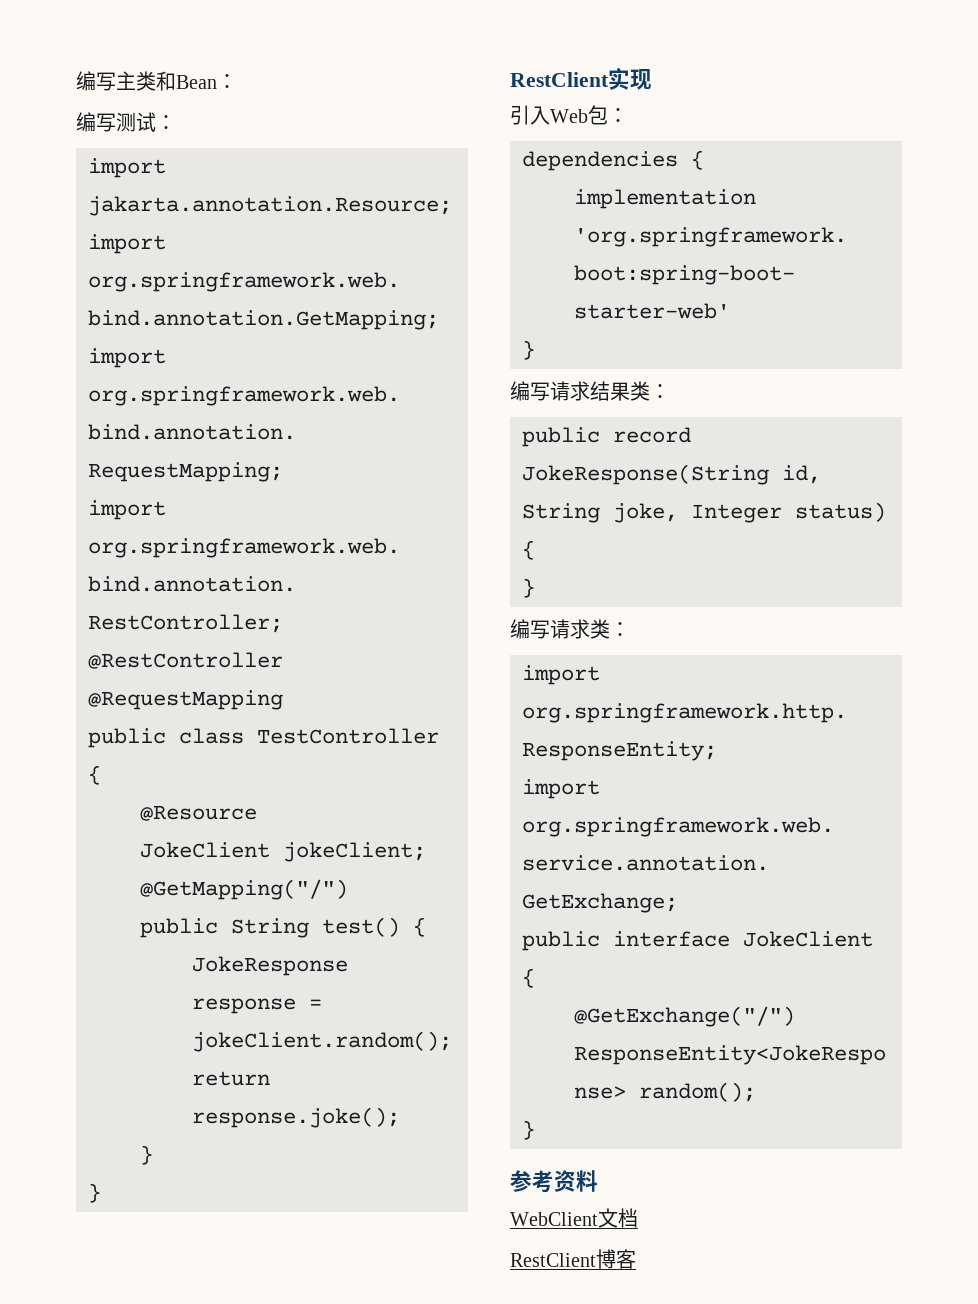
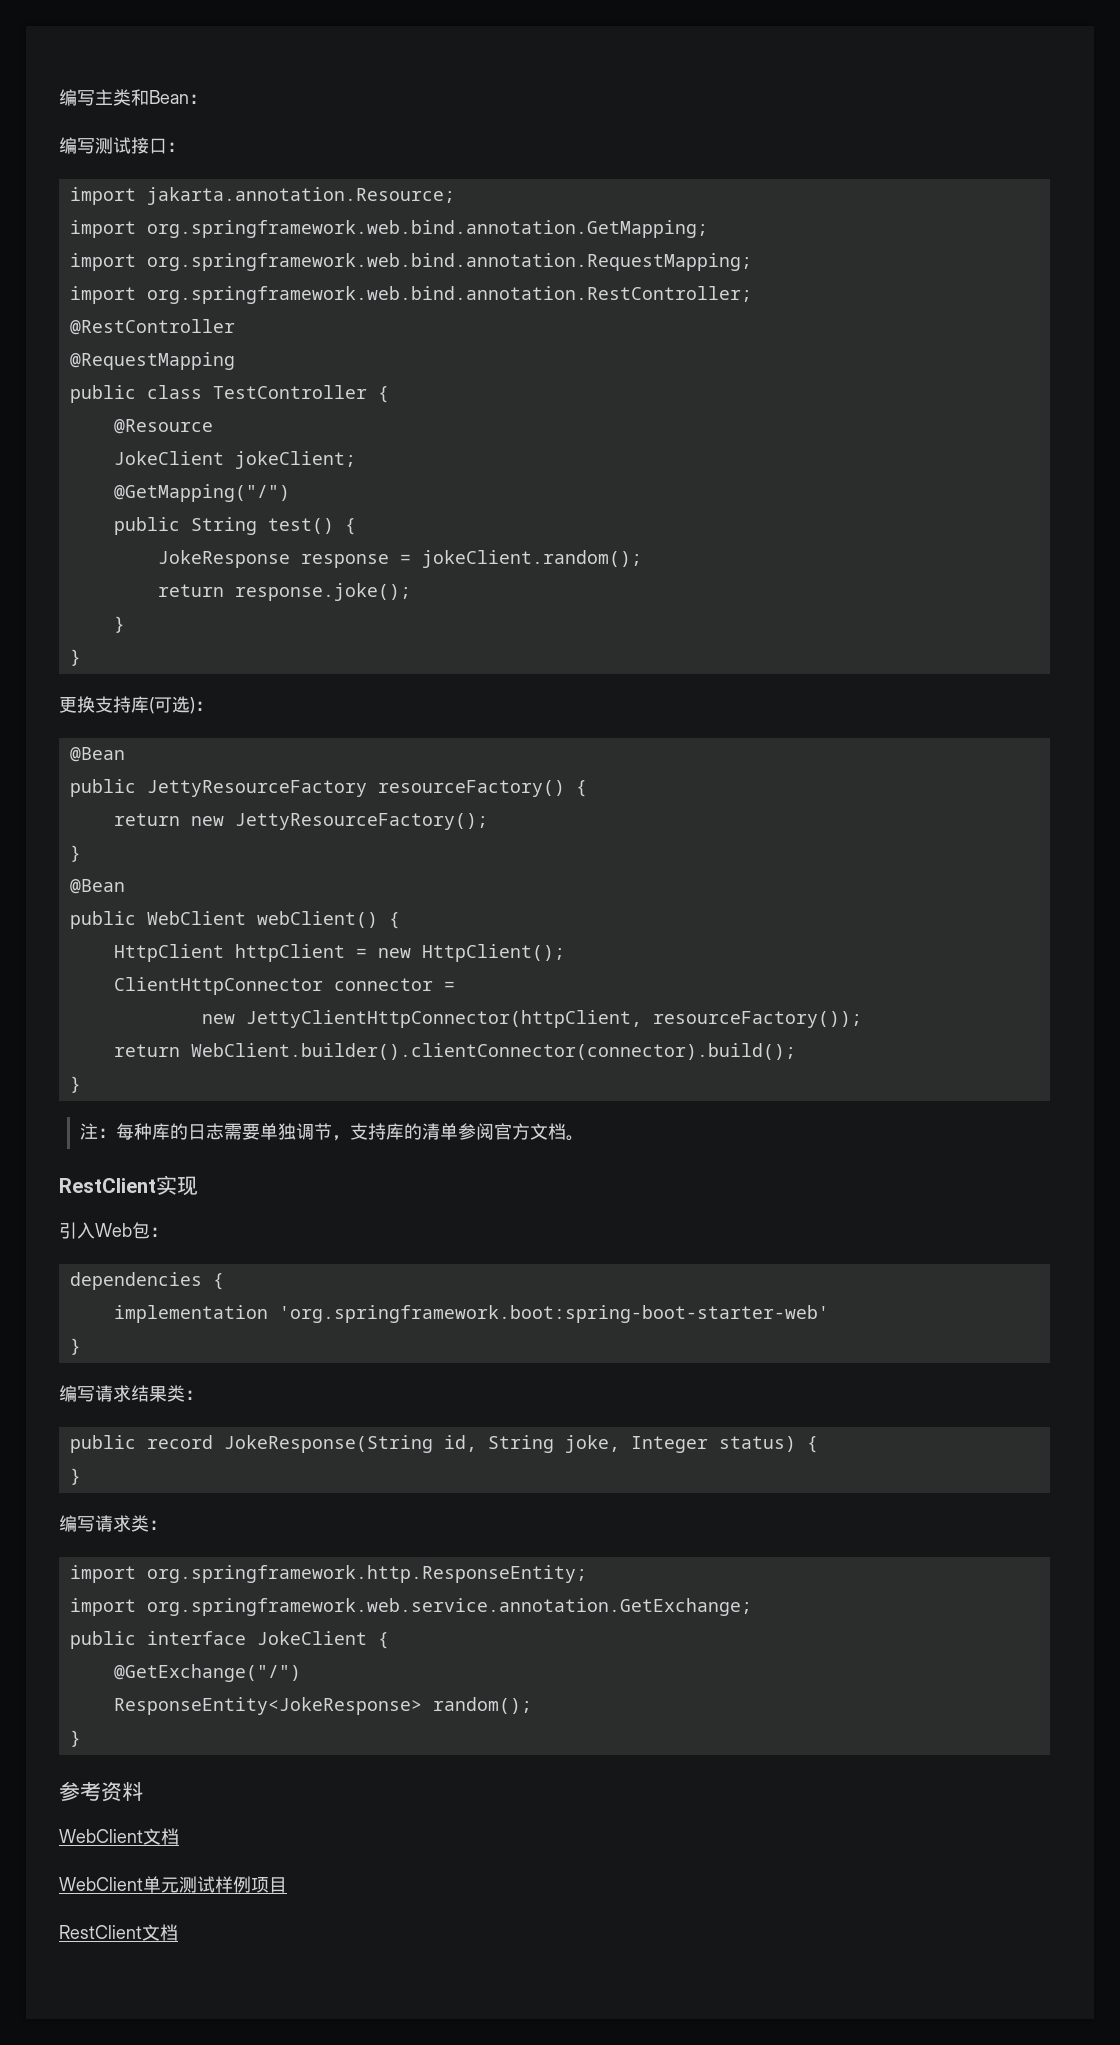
- 编写测试：
+ 编写测试接口：
+ 更换支持库(可选)：
+ @Bean
+ public JettyResourceFactory resourceFactory() {
+ return new JettyResourceFactory();
+ }
+ @Bean
+ public WebClient webClient() {
+ HttpClient httpClient = new HttpClient();
+ ClientHttpConnector connector =
+ new JettyClientHttpConnector(httpClient, resourceFactory());
+ return WebClient.builder().clientConnector(connector).build();
+ }
+ 注：每种库的日志需要单独调节，支持库的清单参阅官方文档。
- RestClient博客
+ WebClient单元测试样例项目
+ RestClient文档

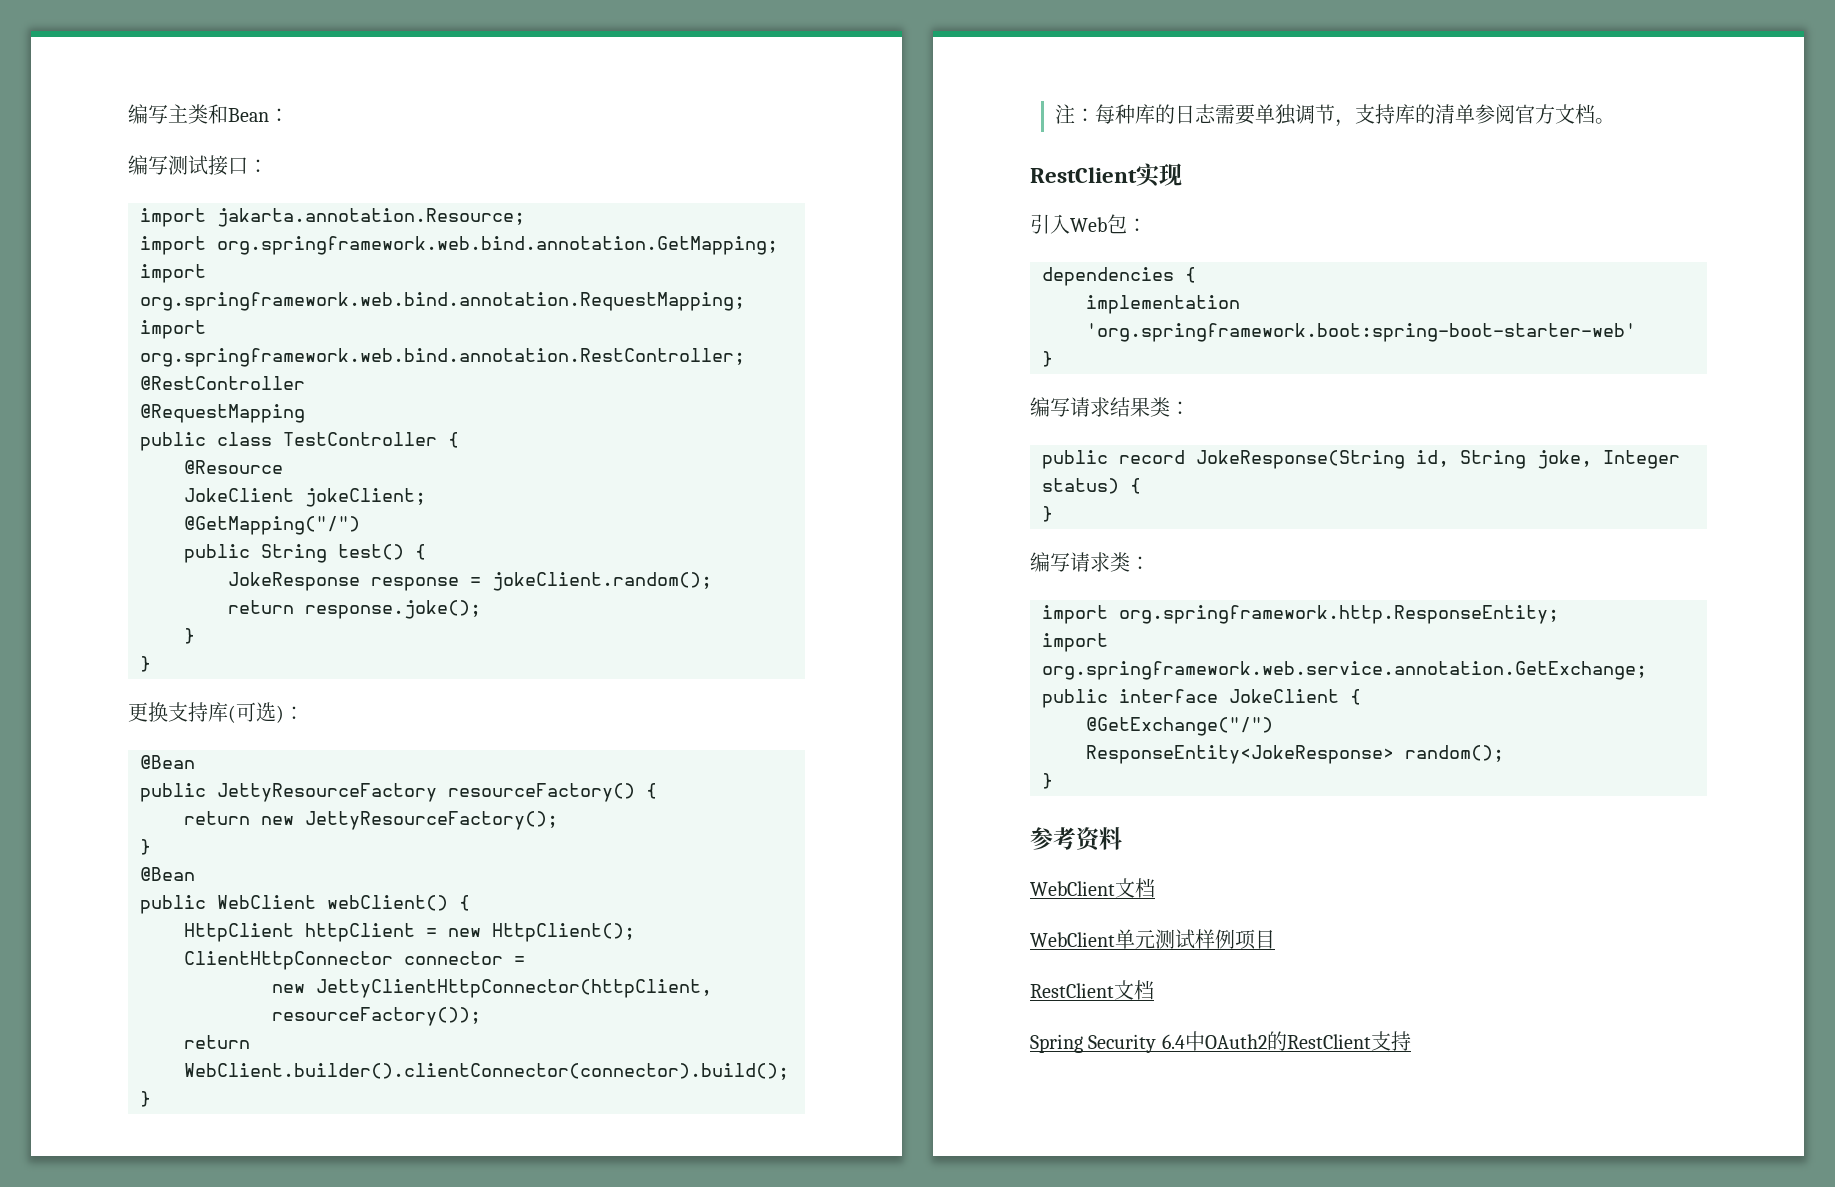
+ Spring Security 6.4中OAuth2的RestClient支持

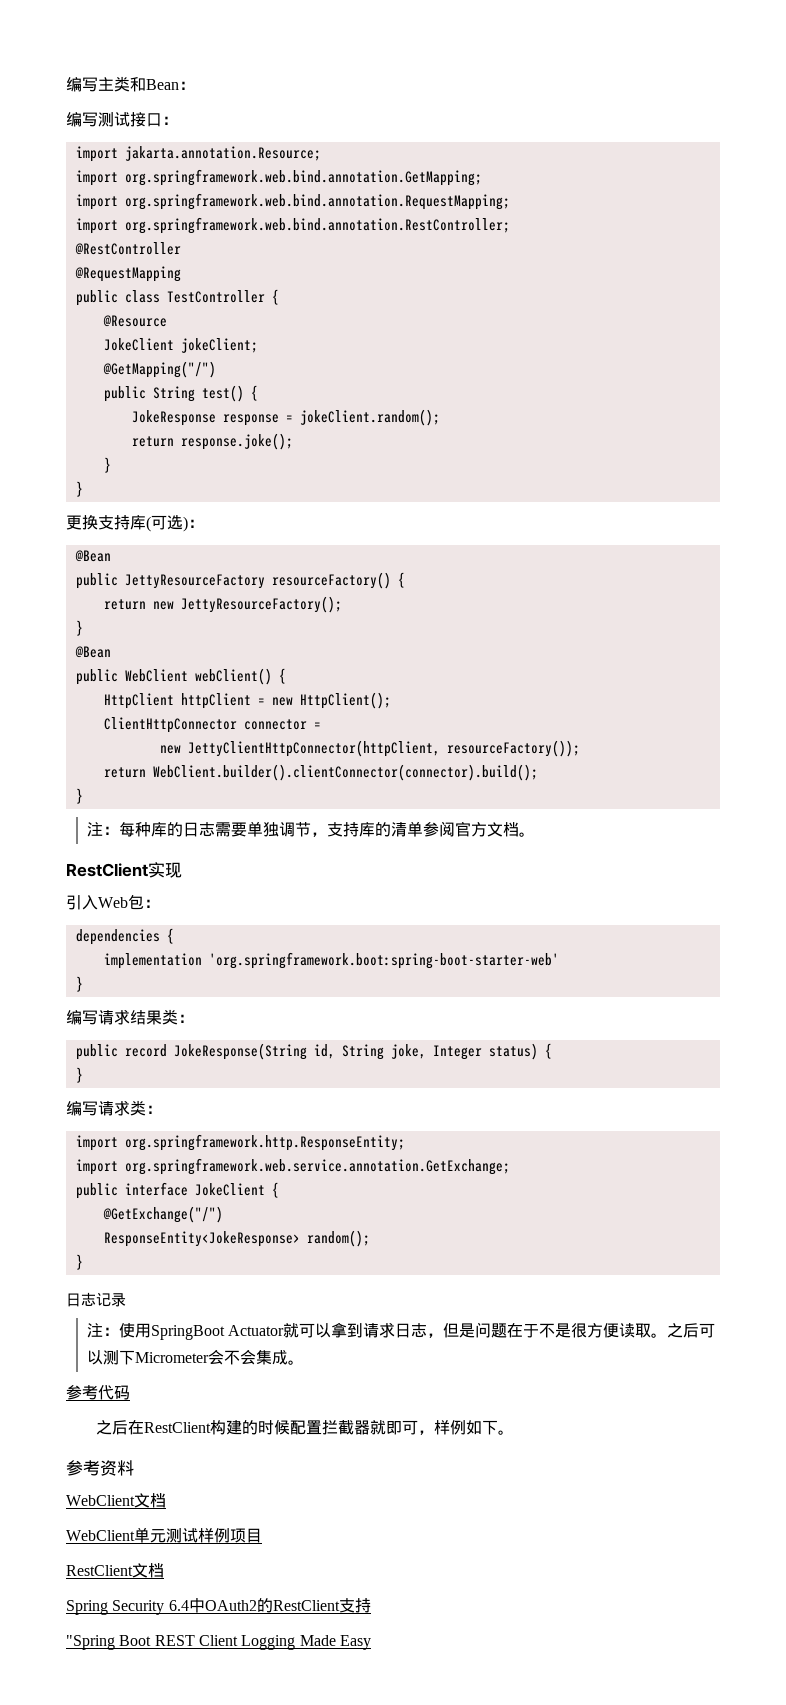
+ 日志记录
+ 注：使用SpringBoot Actuator就可以拿到请求日志，但是问题在于不是很方便读取。之后可以测下Micrometer会不会集成。
+ 参考代码
+ 之后在RestClient构建的时候配置拦截器就即可，样例如下。
+ "Spring Boot REST Client Logging Made Easy

